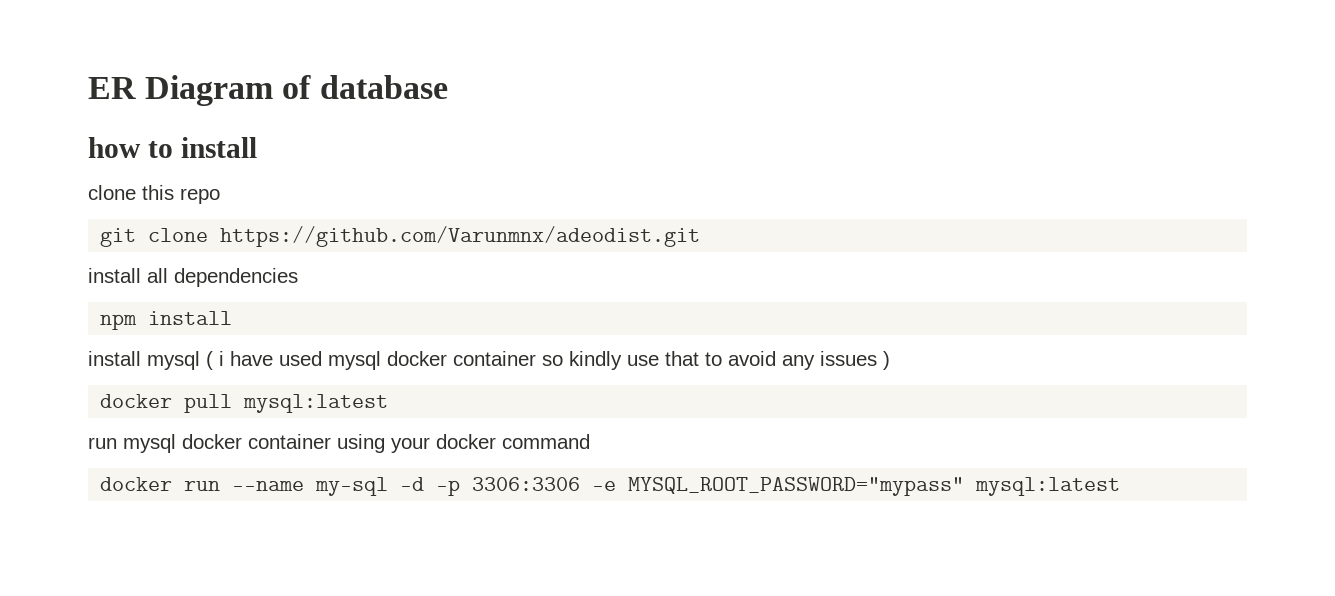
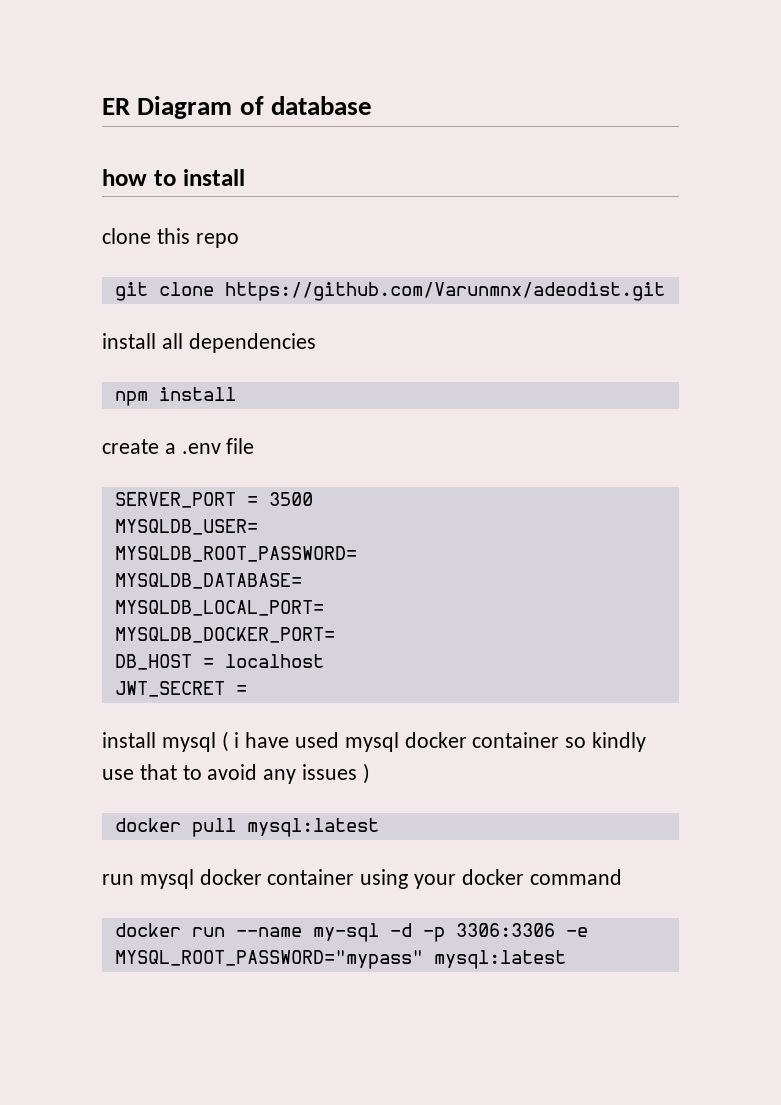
+ create a .env file
+ SERVER_PORT = 3500
+ MYSQLDB_USER=
+ MYSQLDB_ROOT_PASSWORD=
+ MYSQLDB_DATABASE=
+ MYSQLDB_LOCAL_PORT=
+ MYSQLDB_DOCKER_PORT=
+ DB_HOST = localhost
+ JWT_SECRET =

